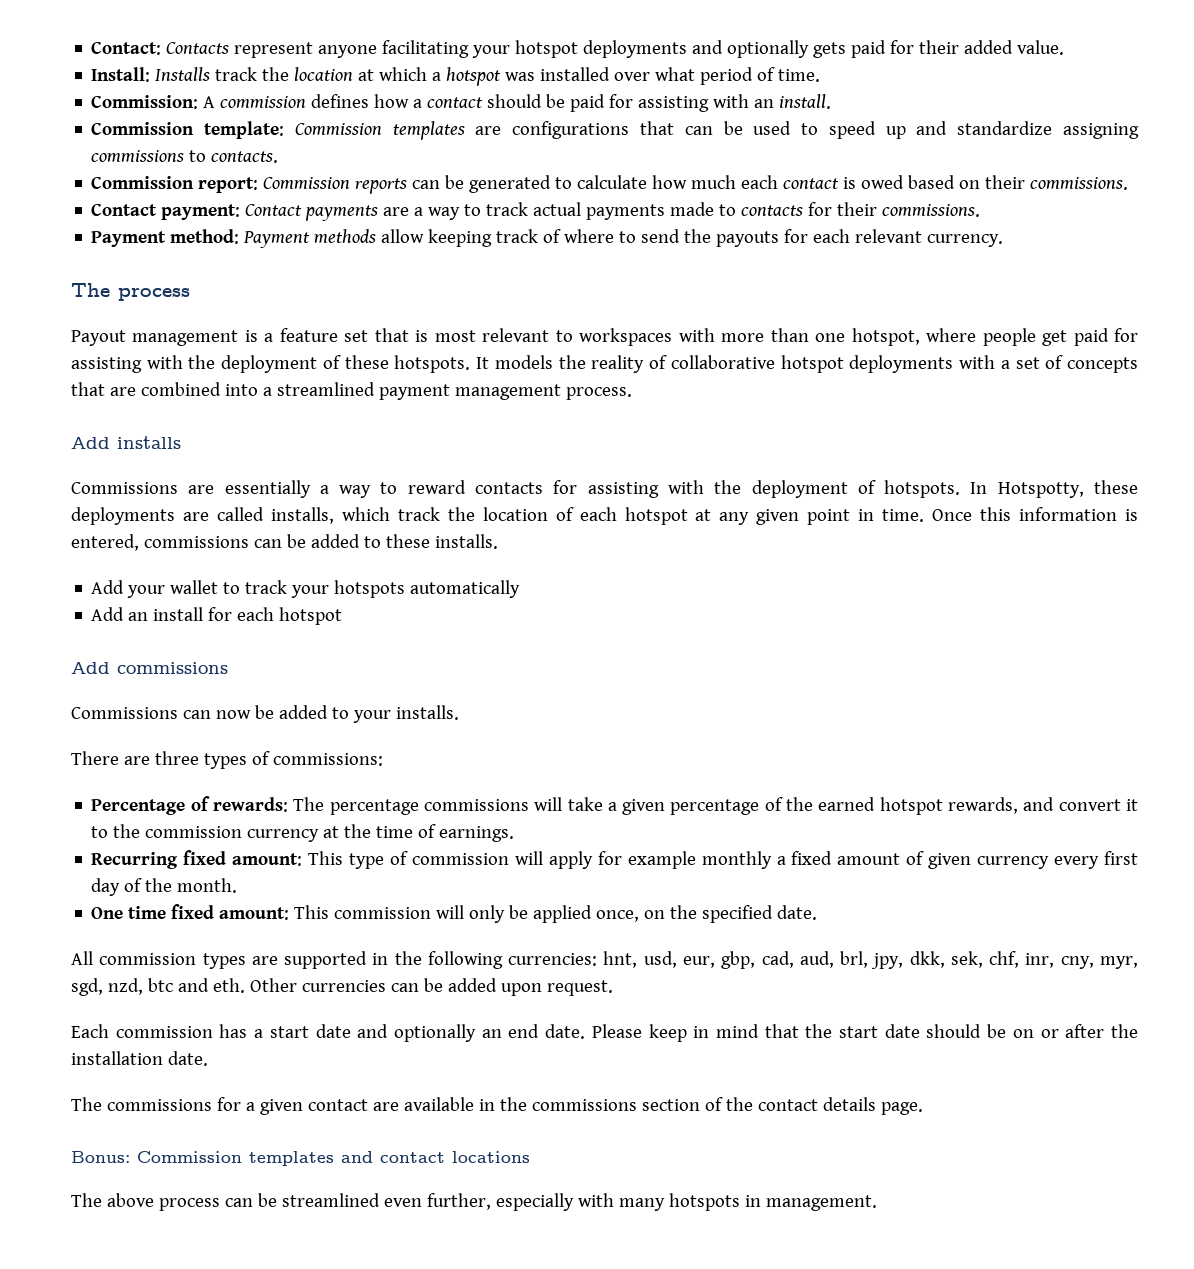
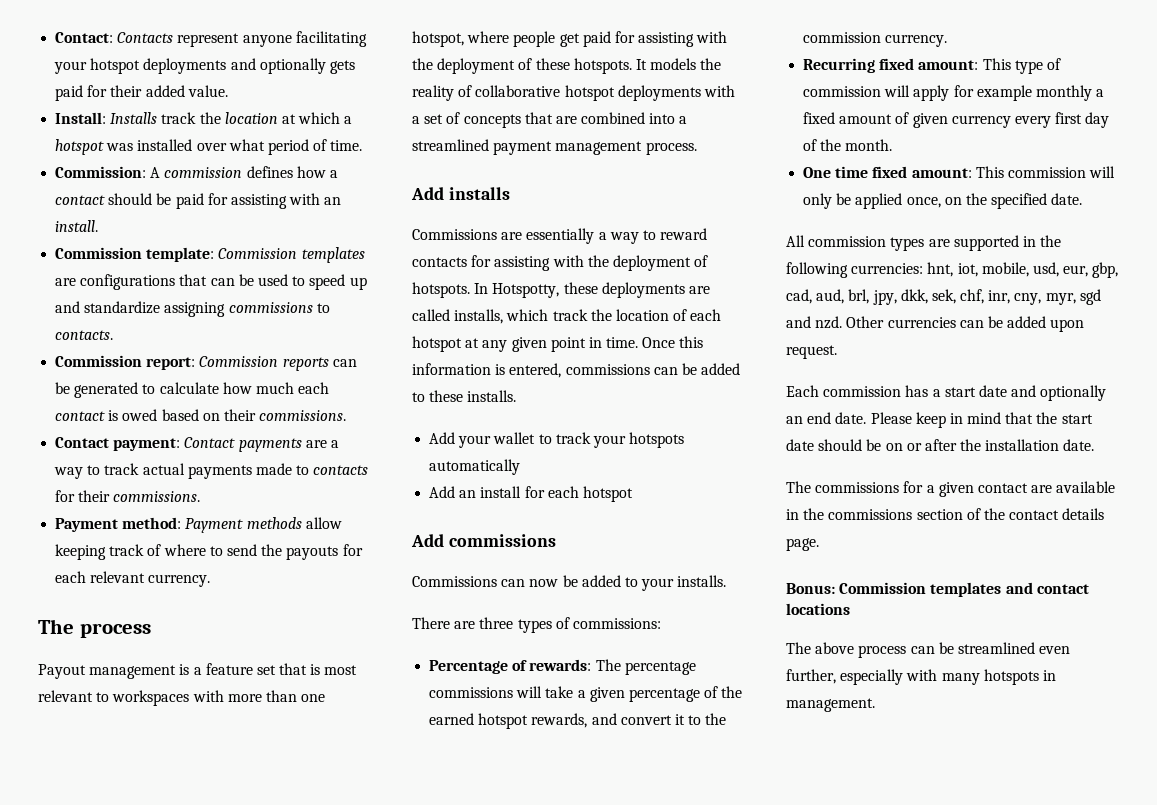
- Percentage of rewards: The percentage commissions will take a given percentage of the earned hotspot rewards, and convert it to the commission currency at the time of earnings.
+ Percentage of rewards: The percentage commissions will take a given percentage of the earned hotspot rewards, and convert it to the commission currency.
- All commission types are supported in the following currencies: hnt, usd, eur, gbp, cad, aud, brl, jpy, dkk, sek, chf, inr, cny, myr, sgd, nzd, btc and eth.
+ All commission types are supported in the following currencies: hnt, iot, mobile, usd, eur, gbp, cad, aud, brl, jpy, dkk, sek, chf, inr, cny, myr, sgd and nzd.

